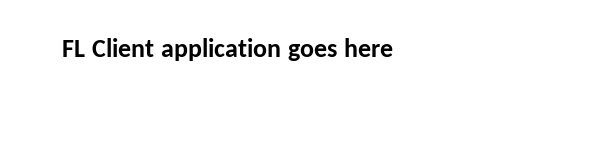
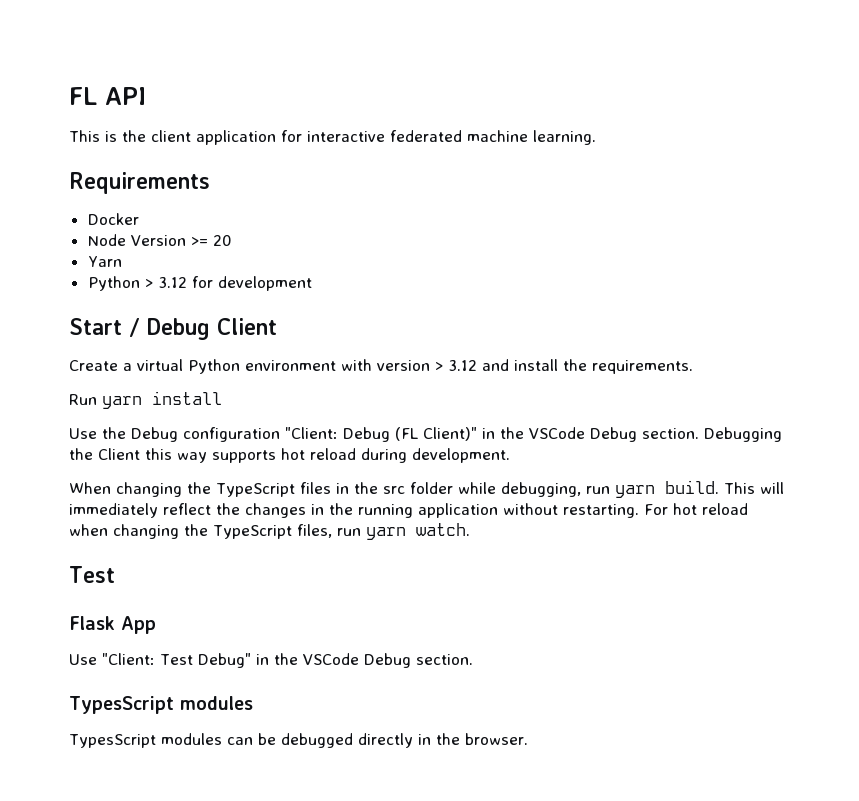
- FL Client application goes here
+ FL API
+ This is the client application for interactive federated machine learning.
+ Requirements
+ Docker
+ Node Version >= 20
+ Yarn
+ Python > 3.12 for development
+ Start / Debug Client
+ Create a virtual Python environment with version > 3.12 and install the requirements.
+ Run yarn install
+ Use the Debug configuration "Client: Debug (FL Client)" in the VSCode Debug section. Debugging the Client this way supports hot reload during development.
+ When changing the TypeScript files in the src folder while debugging, run yarn build. This will immediately reflect the changes in the running application without restarting. For hot reload when changing the TypeScript files, run yarn watch.
+ Test
+ Flask App
+ Use "Client: Test Debug" in the VSCode Debug section.
+ TypesScript modules
+ TypesScript modules can be debugged directly in the browser.

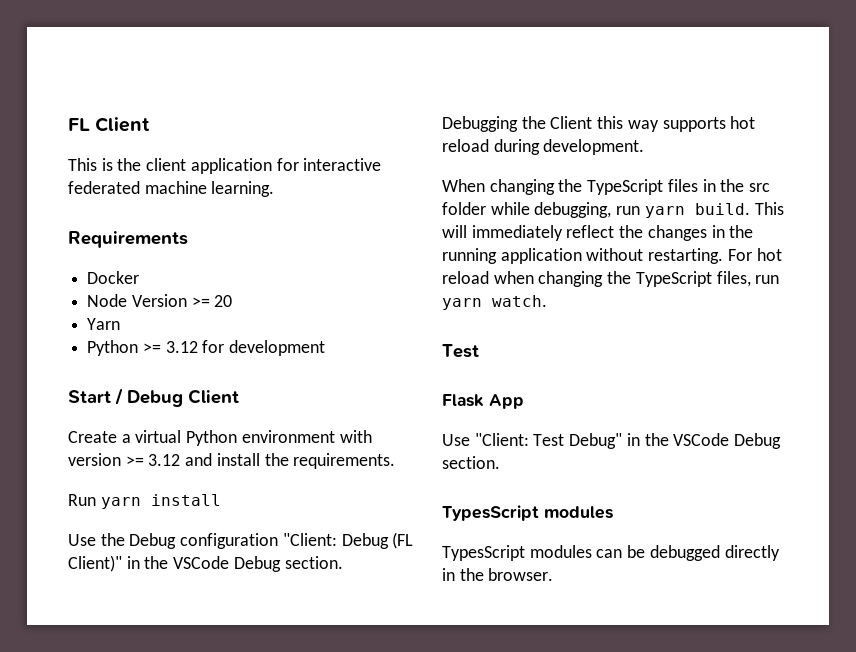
- FL API
+ FL Client
- Python > 3.12 for development
+ Python >= 3.12 for development
- Create a virtual Python environment with version > 3.12 and install the requirements.
+ Create a virtual Python environment with version >= 3.12 and install the requirements.

